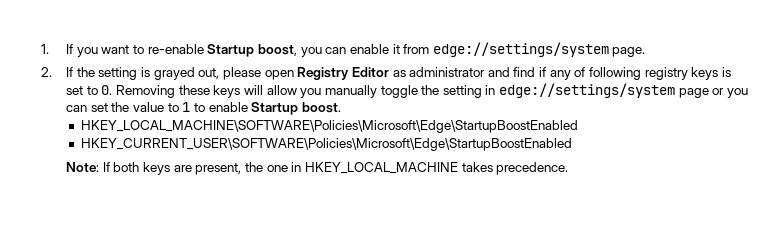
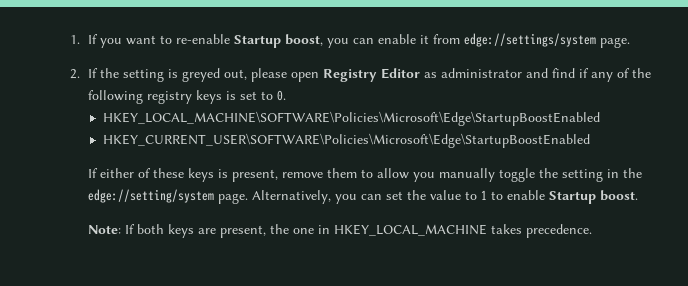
- 2. If the setting is grayed out, please open Registry Editor as administrator and find if any of following registry keys is set to 0. Removing these keys will allow you manually toggle the setting in edge://settings/system page or you can set the value to 1 to enable Startup boost.
+ 2. If the setting is greyed out, please open Registry Editor as administrator and find if any of the following registry keys is set to 0.
+ HKEY_LOCAL_MACHINE\SOFTWARE\Policies\Microsoft\Edge\StartupBoostEnabled
+ HKEY_CURRENT_USER\SOFTWARE\Policies\Microsoft\Edge\StartupBoostEnabled
+ If either of these keys is present, remove them to allow you manually toggle the setting in the edge://setting/system page. Alternatively, you can set the value to 1 to enable Startup boost.
- HKEY_LOCAL_MACHINE\SOFTWARE\Policies\Microsoft\Edge\StartupBoostEnabled
- HKEY_CURRENT_USER\SOFTWARE\Policies\Microsoft\Edge\StartupBoostEnabled

